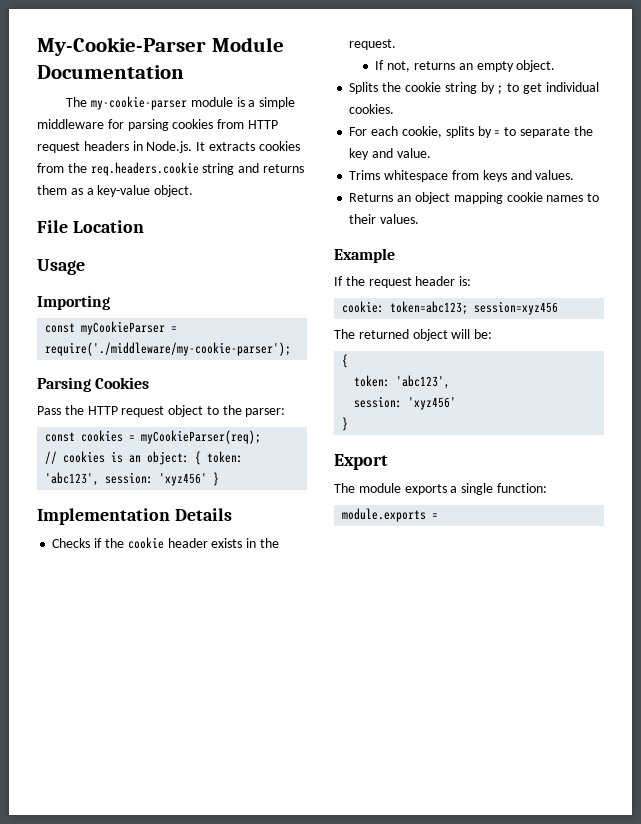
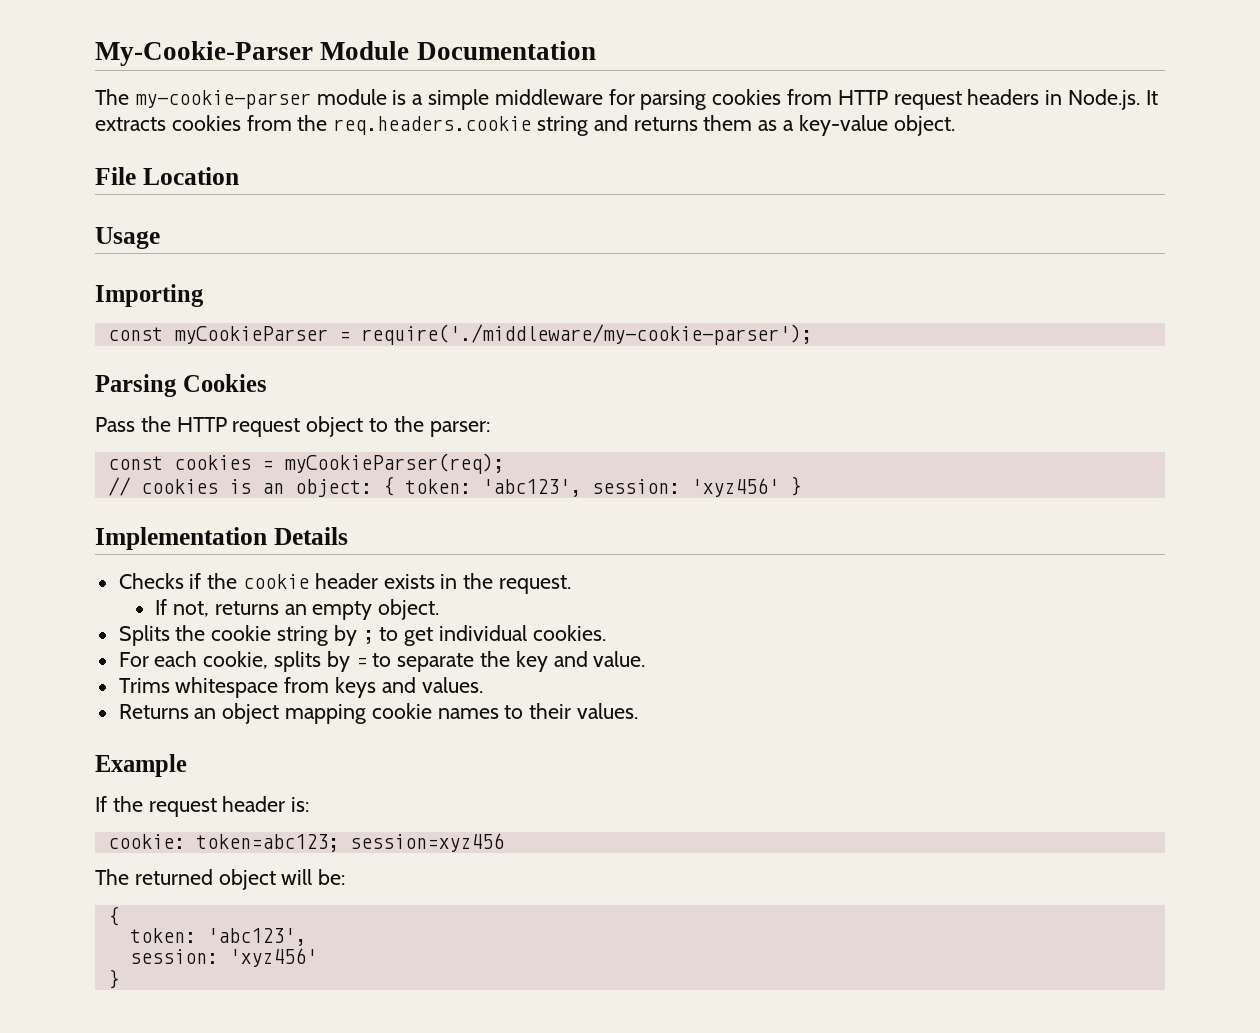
- Export
- The module exports a single function:
- module.exports =

